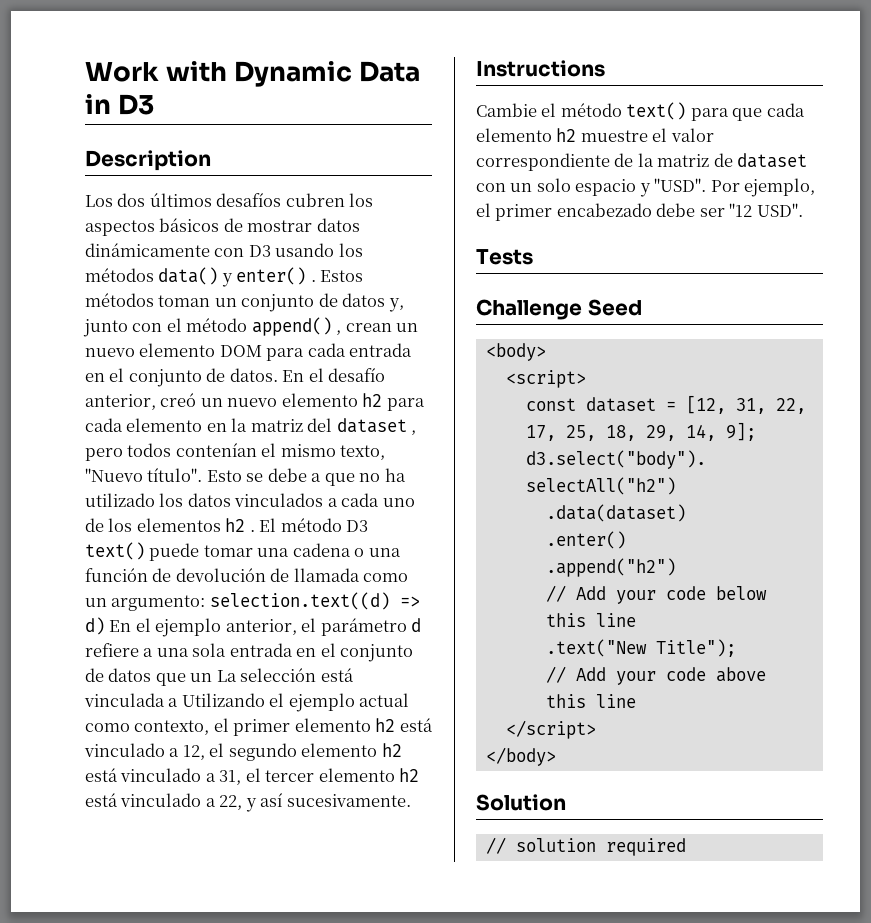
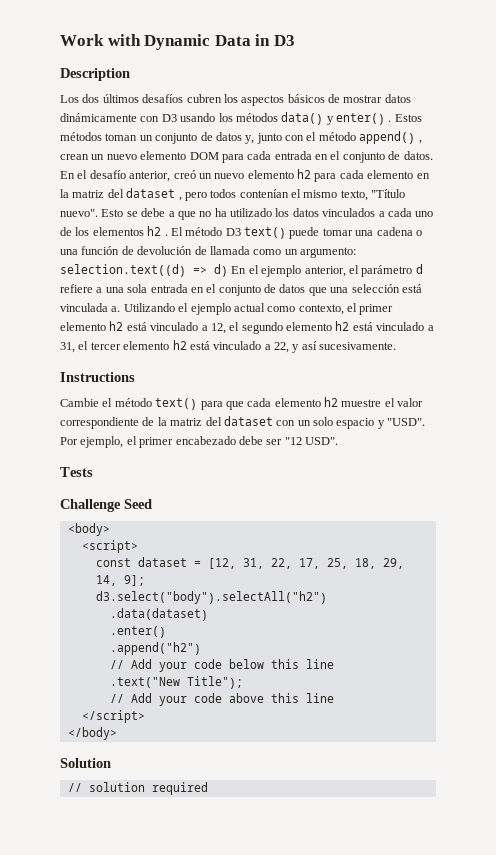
- En el desafío anterior, creó un nuevo elemento h2 para cada elemento en la matriz del dataset , pero todos contenían el mismo texto, "Nuevo título".
+ En el desafío anterior, creó un nuevo elemento h2 para cada elemento en la matriz del dataset , pero todos contenían el mismo texto, "Título nuevo".
- selection.text((d) => d) En el ejemplo anterior, el parámetro d refiere a una sola entrada en el conjunto de datos que un La selección está vinculada a Utilizando el ejemplo actual como contexto, el primer elemento h2 está vinculado a 12, el segundo elemento h2 está vinculado a 31, el tercer elemento h2 está vinculado a 22, y así sucesivamente.
+ selection.text((d) => d) En el ejemplo anterior, el parámetro d refiere a una sola entrada en el conjunto de datos que una selección está vinculada a. Utilizando el ejemplo actual como contexto, el primer elemento h2 está vinculado a 12, el segundo elemento h2 está vinculado a 31, el tercer elemento h2 está vinculado a 22, y así sucesivamente.
- Cambie el método text() para que cada elemento h2 muestre el valor correspondiente de la matriz de dataset con un solo espacio y "USD".
+ Cambie el método text() para que cada elemento h2 muestre el valor correspondiente de la matriz del dataset con un solo espacio y "USD".

